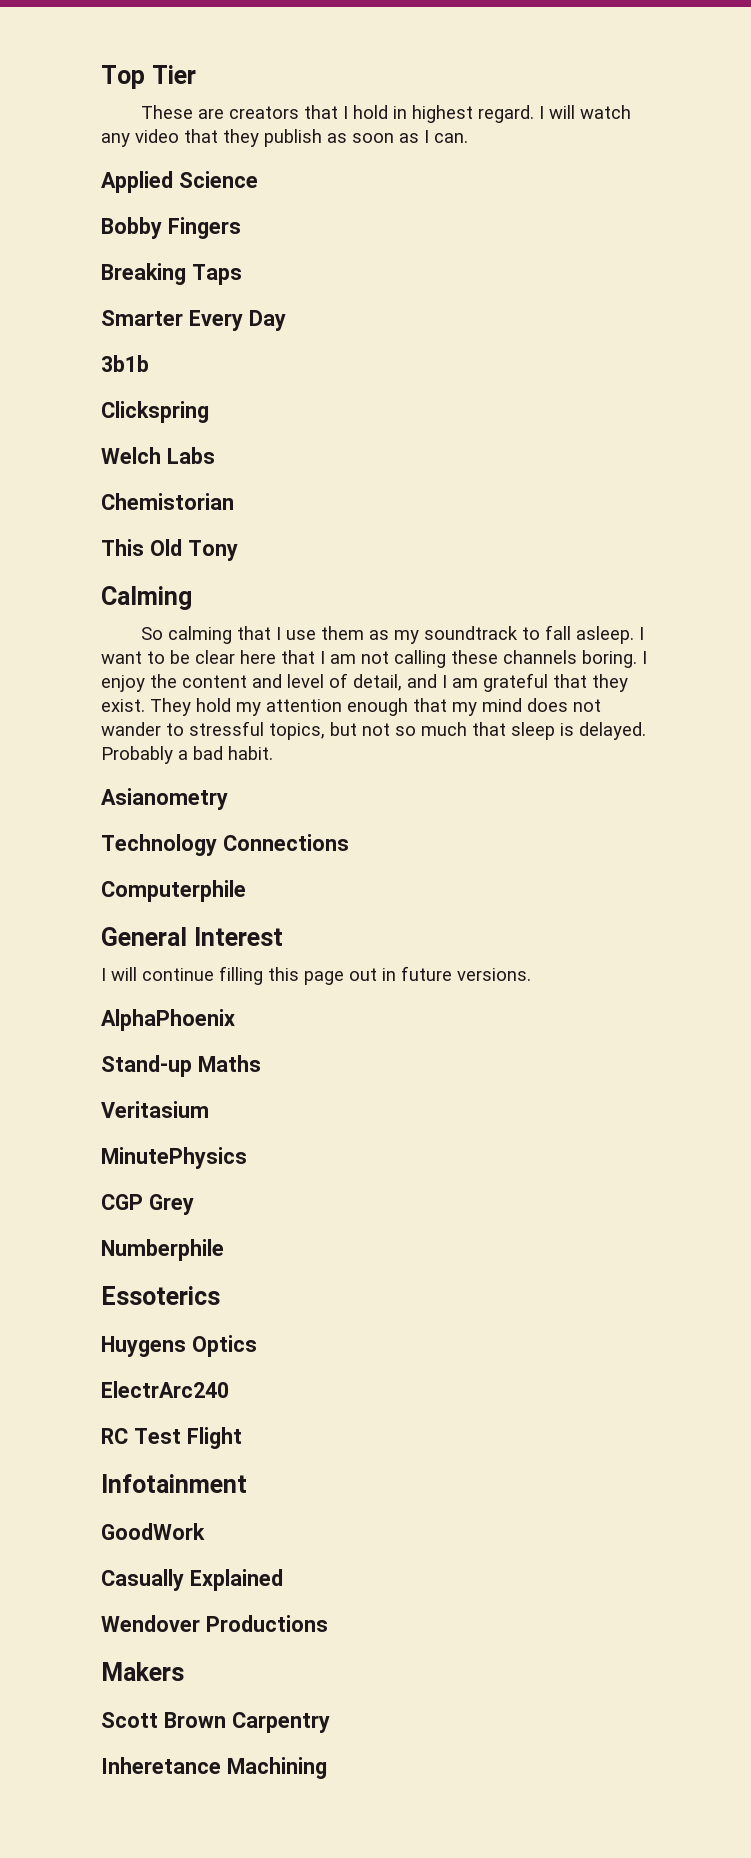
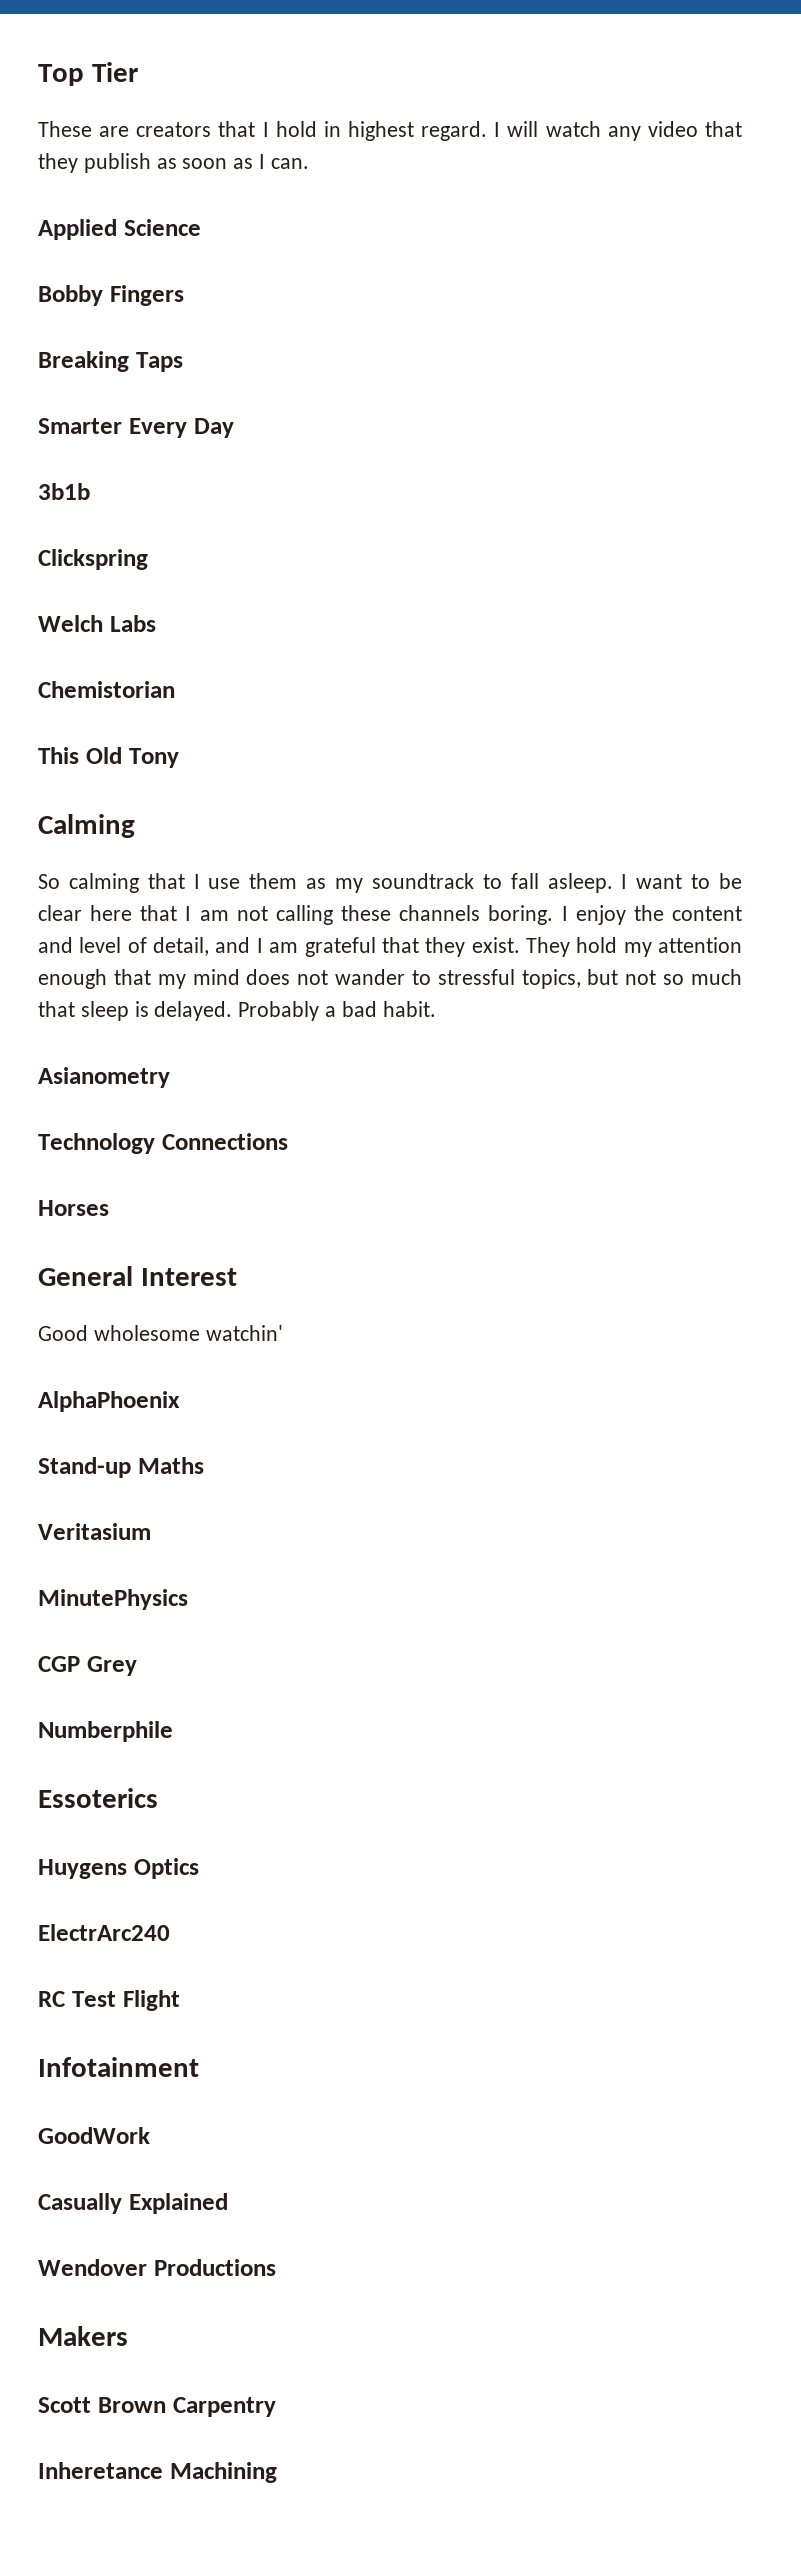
- Computerphile
+ Horses
- I will continue filling this page out in future versions.
+ Good wholesome watchin'

